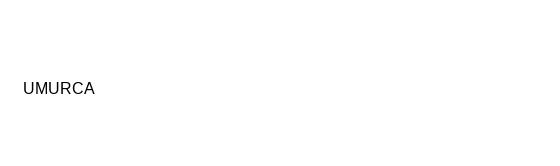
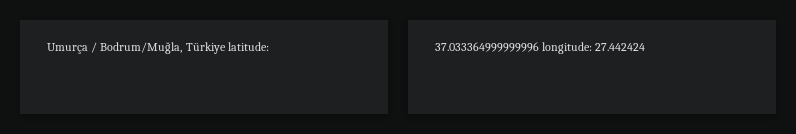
- UMURCA
+ Umurça / Bodrum/Muğla, Türkiye latitude: 37.033364999999996 longitude: 27.442424

